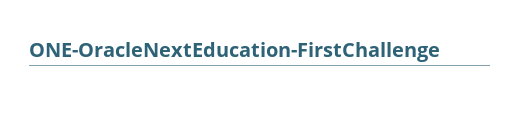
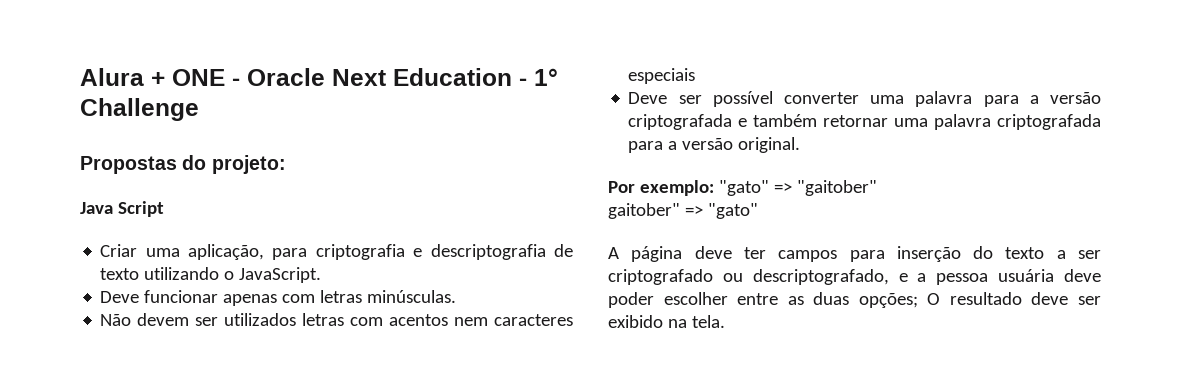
- ONE-OracleNextEducation-FirstChallenge
+ Alura + ONE - Oracle Next Education - 1° Challenge
+ Propostas do projeto:
+ Java Script
+ Criar uma aplicação, para criptografia e descriptografia de texto utilizando o JavaScript.
+ Deve funcionar apenas com letras minúsculas.
+ Não devem ser utilizados letras com acentos nem caracteres especiais
+ Deve ser possível converter uma palavra para a versão criptografada e também retornar uma palavra criptografada para a versão original.
+ Por exemplo: "gato" => "gaitober"
+ gaitober" => "gato"
+ A página deve ter campos para inserção do texto a ser criptografado ou descriptografado, e a pessoa usuária deve poder escolher entre as duas opções; O resultado deve ser exibido na tela.

